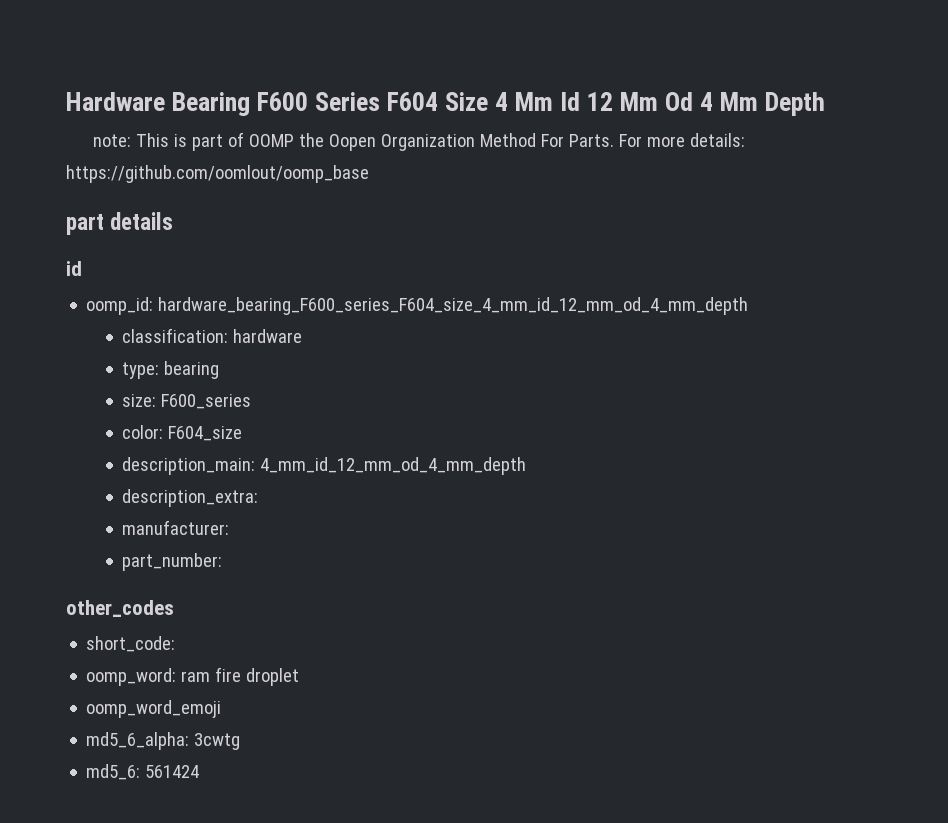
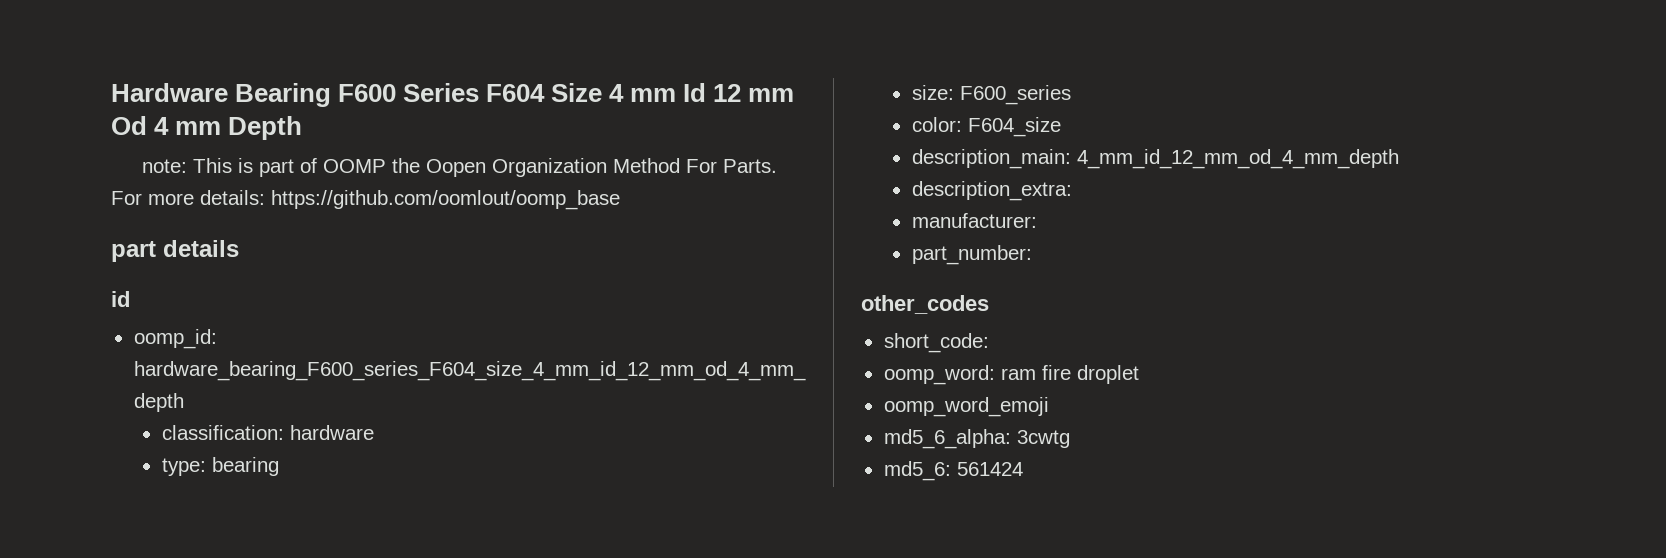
- Hardware Bearing F600 Series F604 Size 4 Mm Id 12 Mm Od 4 Mm Depth
+ Hardware Bearing F600 Series F604 Size 4 mm Id 12 mm Od 4 mm Depth

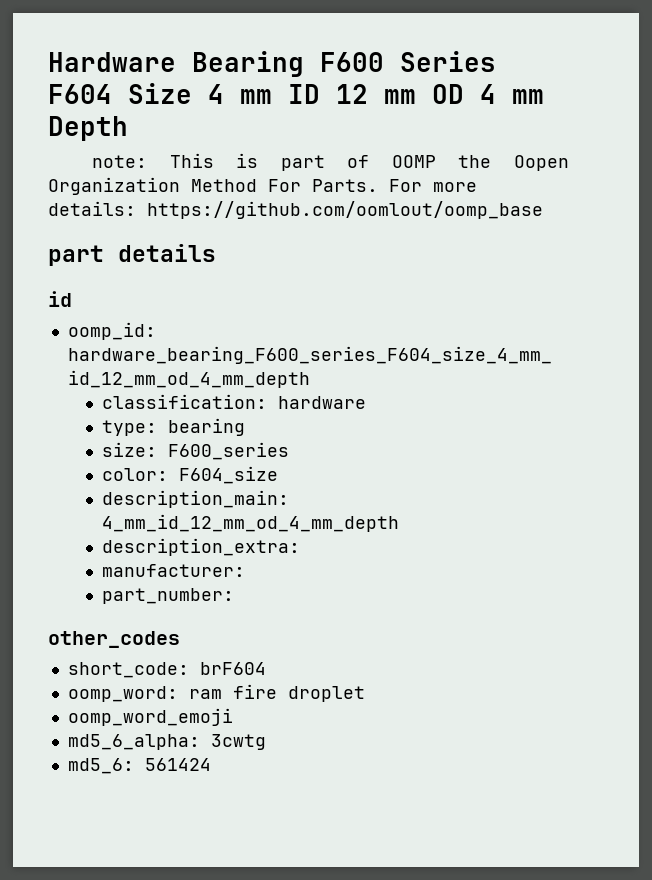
- Hardware Bearing F600 Series F604 Size 4 mm Id 12 mm Od 4 mm Depth
+ Hardware Bearing F600 Series F604 Size 4 mm ID 12 mm OD 4 mm Depth
- short_code:
+ short_code: brF604

